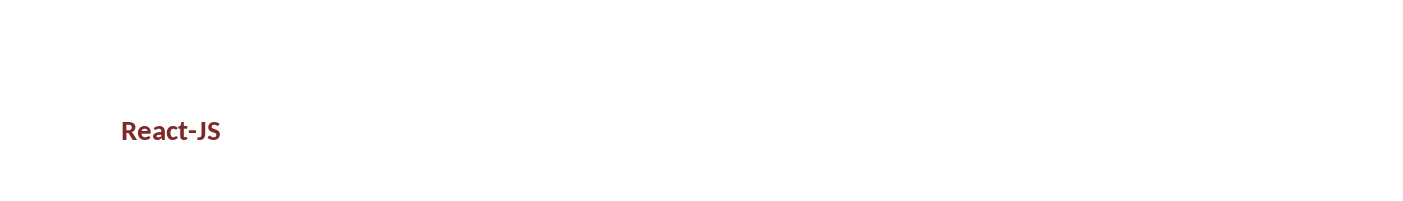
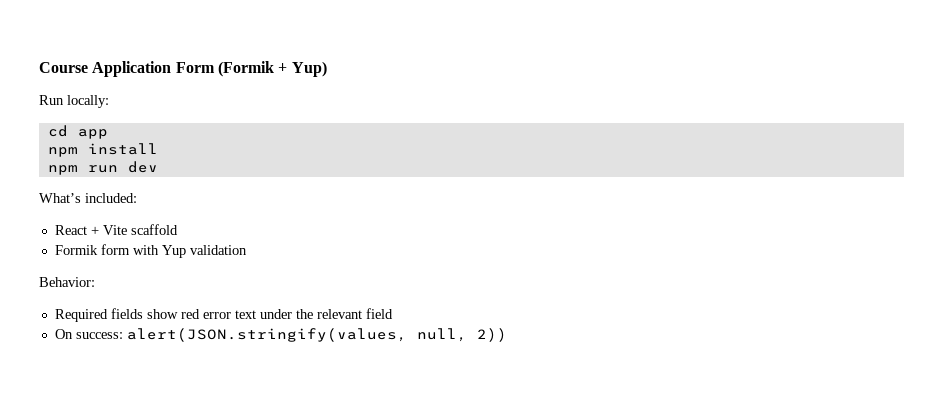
- React-JS
+ Course Application Form (Formik + Yup)
+ Run locally:
+ cd app
+ npm install
+ npm run dev
+ What’s included:
+ React + Vite scaffold
+ Formik form with Yup validation
+ Behavior:
+ Required fields show red error text under the relevant field
+ On success: alert(JSON.stringify(values, null, 2))

